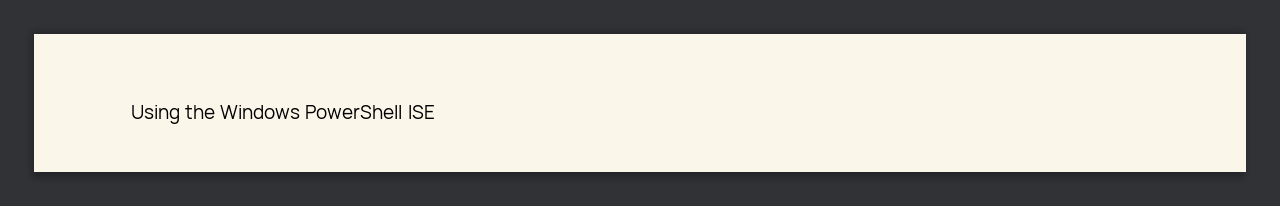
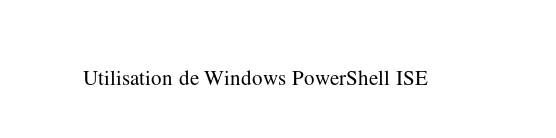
- Using the Windows PowerShell ISE
+ Utilisation de Windows PowerShell ISE

